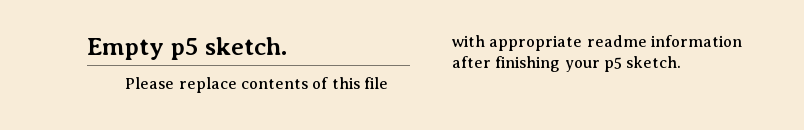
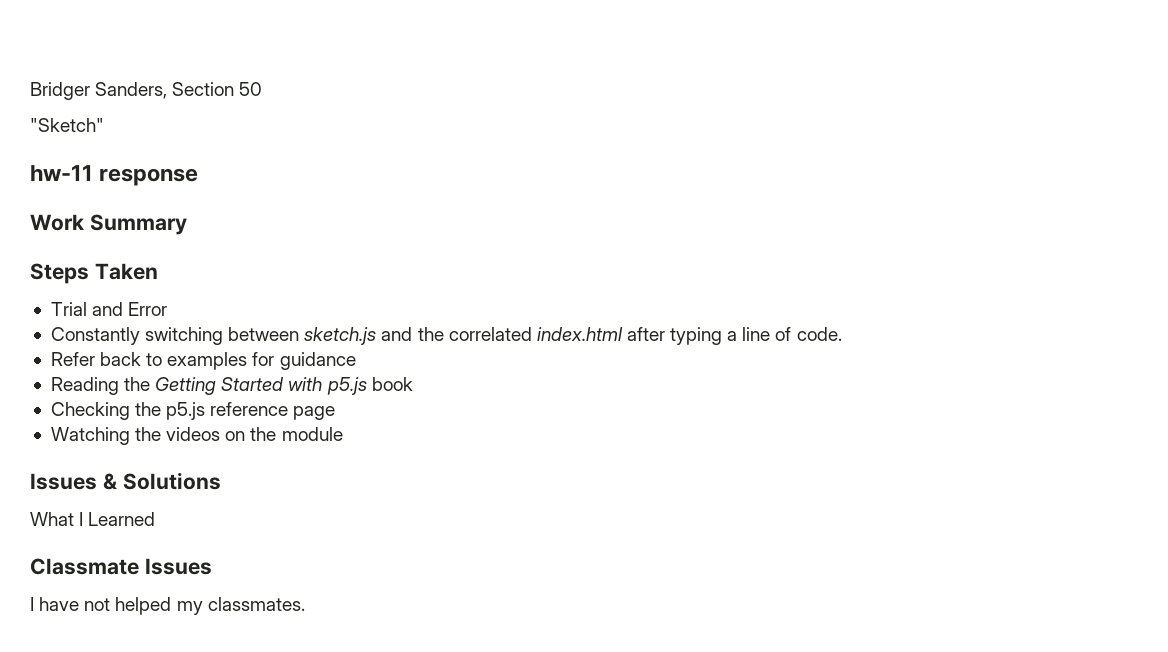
- Empty p5 sketch.
- Please replace contents of this file with appropriate readme information after finishing your p5 sketch.
+ Bridger Sanders, Section 50
+ "Sketch"
+ hw-11 response
+ Work Summary
+ Steps Taken
+ Trial and Error
+ Constantly switching between sketch.js and the correlated index.html after typing a line of code.
+ Refer back to examples for guidance
+ Reading the Getting Started with p5.js book
+ Checking the p5.js reference page
+ Watching the videos on the module
+ Issues & Solutions
+ What I Learned
+ Classmate Issues
+ I have not helped my classmates.

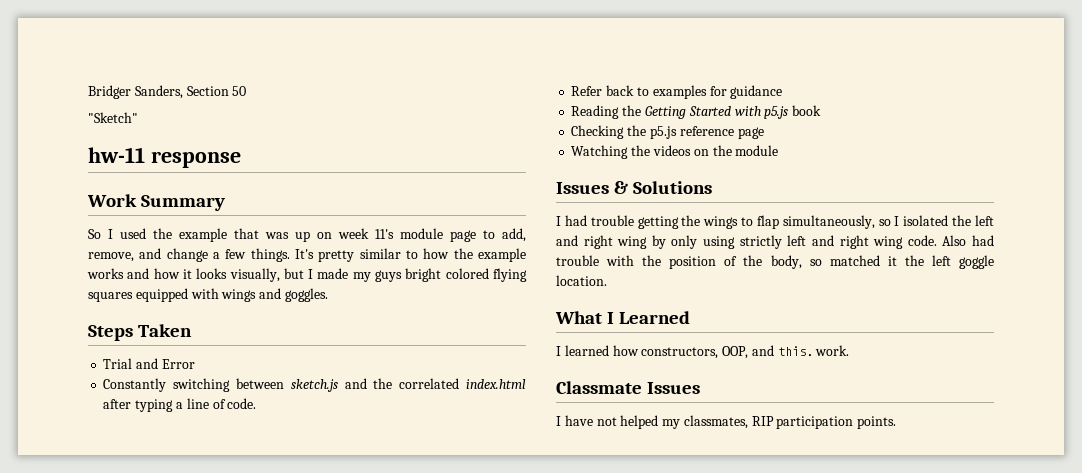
+ So I used the example that was up on week 11's module page to add, remove, and change a few things. It's pretty similar to how the example works and how it looks visually, but I made my guys bright colored flying squares equipped with wings and goggles.
+ I had trouble getting the wings to flap simultaneously, so I isolated the left and right wing by only using strictly left and right wing code. Also had trouble with the position of the body, so matched it the left goggle location.
  What I Learned
+ I learned how constructors, OOP, and this. work.
- I have not helped my classmates.
+ I have not helped my classmates, RIP participation points.

